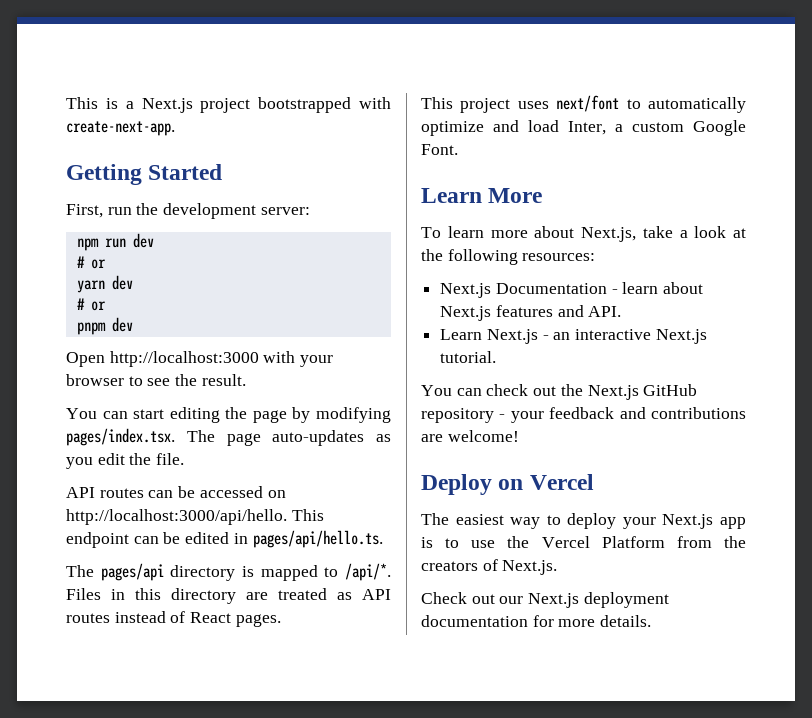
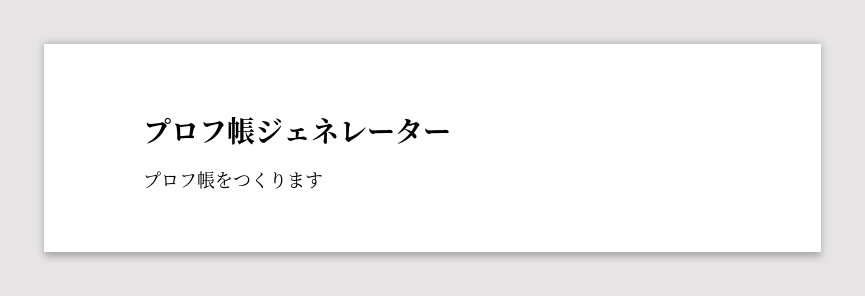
- This is a Next.js project bootstrapped with create-next-app.
- Getting Started
- First, run the development server:
- npm run dev
- # or
- yarn dev
- # or
- pnpm dev
- Open http://localhost:3000 with your browser to see the result.
- You can start editing the page by modifying pages/index.tsx. The page auto-updates as you edit the file.
- API routes can be accessed on http://localhost:3000/api/hello. This endpoint can be edited in pages/api/hello.ts.
- The pages/api directory is mapped to /api/*. Files in this directory are treated as API routes instead of React pages.
- This project uses next/font to automatically optimize and load Inter, a custom Google Font.
- Learn More
- To learn more about Next.js, take a look at the following resources:
- Next.js Documentation - learn about Next.js features and API.
- Learn Next.js - an interactive Next.js tutorial.
- You can check out the Next.js GitHub repository - your feedback and contributions are welcome!
- Deploy on Vercel
- The easiest way to deploy your Next.js app is to use the Vercel Platform from the creators of Next.js.
- Check out our Next.js deployment documentation for more details.
+ プロフ帳ジェネレーター
+ プロフ帳をつくります

